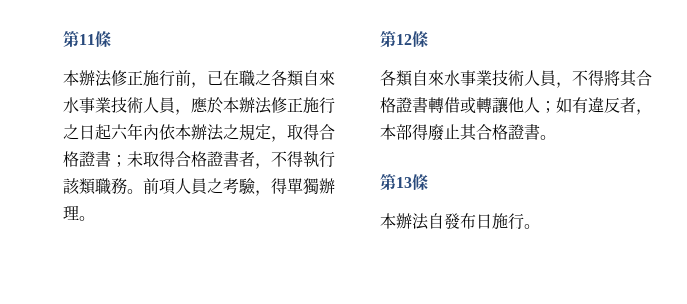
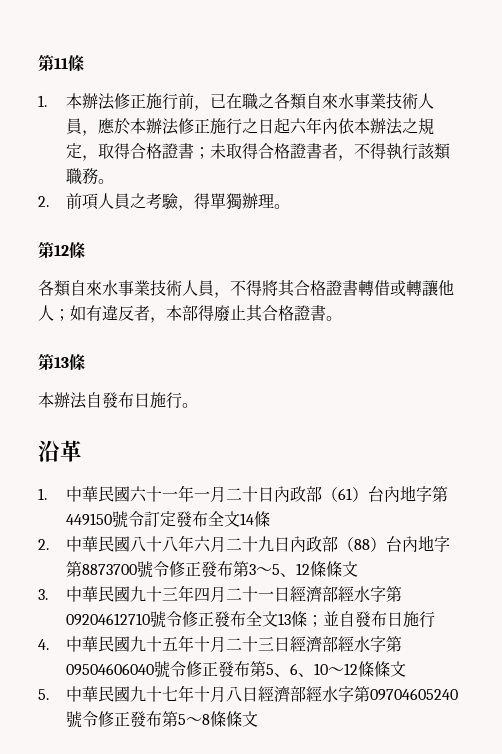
- 本辦法修正施行前，已在職之各類自來水事業技術人員，應於本辦法修正施行之日起六年內依本辦法之規定，取得合格證書；未取得合格證書者，不得執行該類職務。前項人員之考驗，得單獨辦理。
+ 1.本辦法修正施行前，已在職之各類自來水事業技術人員，應於本辦法修正施行之日起六年內依本辦法之規定，取得合格證書；未取得合格證書者，不得執行該類職務。
+ 2.前項人員之考驗，得單獨辦理。
+ 沿革
+ 1.中華民國六十一年一月二十日內政部（61）台內地字第449150號令訂定發布全文14條
+ 2.中華民國八十八年六月二十九日內政部（88）台內地字第8873700號令修正發布第3～5、12條條文
+ 3.中華民國九十三年四月二十一日經濟部經水字第09204612710號令修正發布全文13條；並自發布日施行
+ 4.中華民國九十五年十月二十三日經濟部經水字第09504606040號令修正發布第5、6、10～12條條文
+ 5.中華民國九十七年十月八日經濟部經水字第09704605240號令修正發布第5～8條條文

